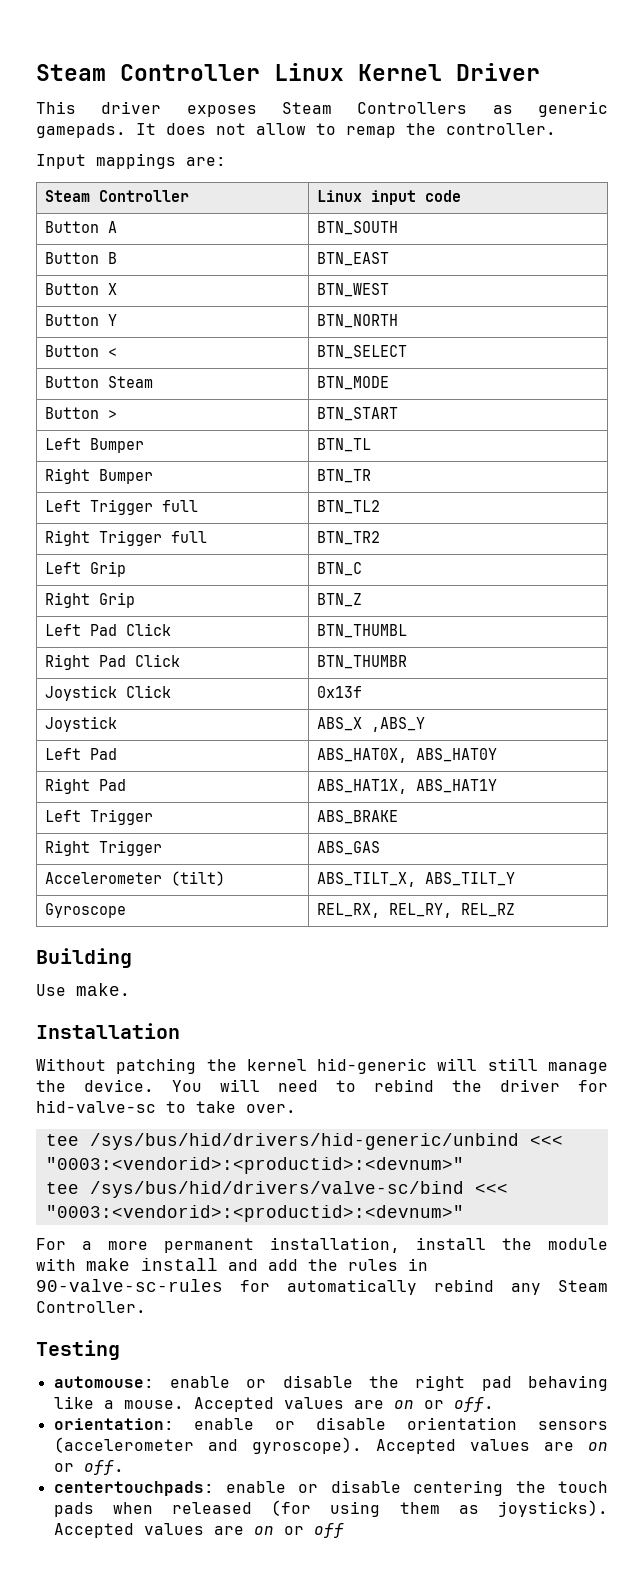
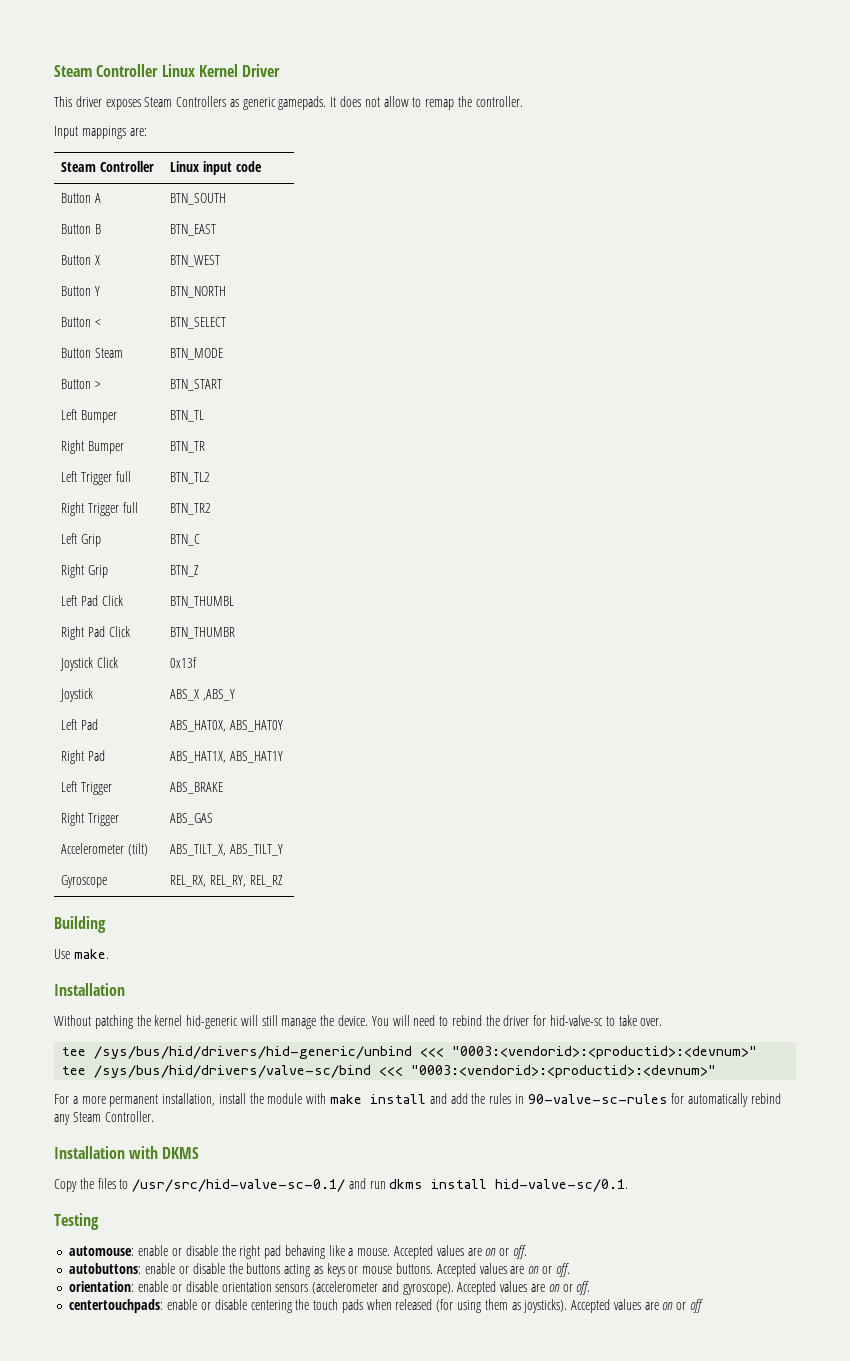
+ Installation with DKMS
+ Copy the files to /usr/src/hid-valve-sc-0.1/ and run dkms install hid-valve-sc/0.1.
+ autobuttons: enable or disable the buttons acting as keys or mouse buttons. Accepted values are on or off.

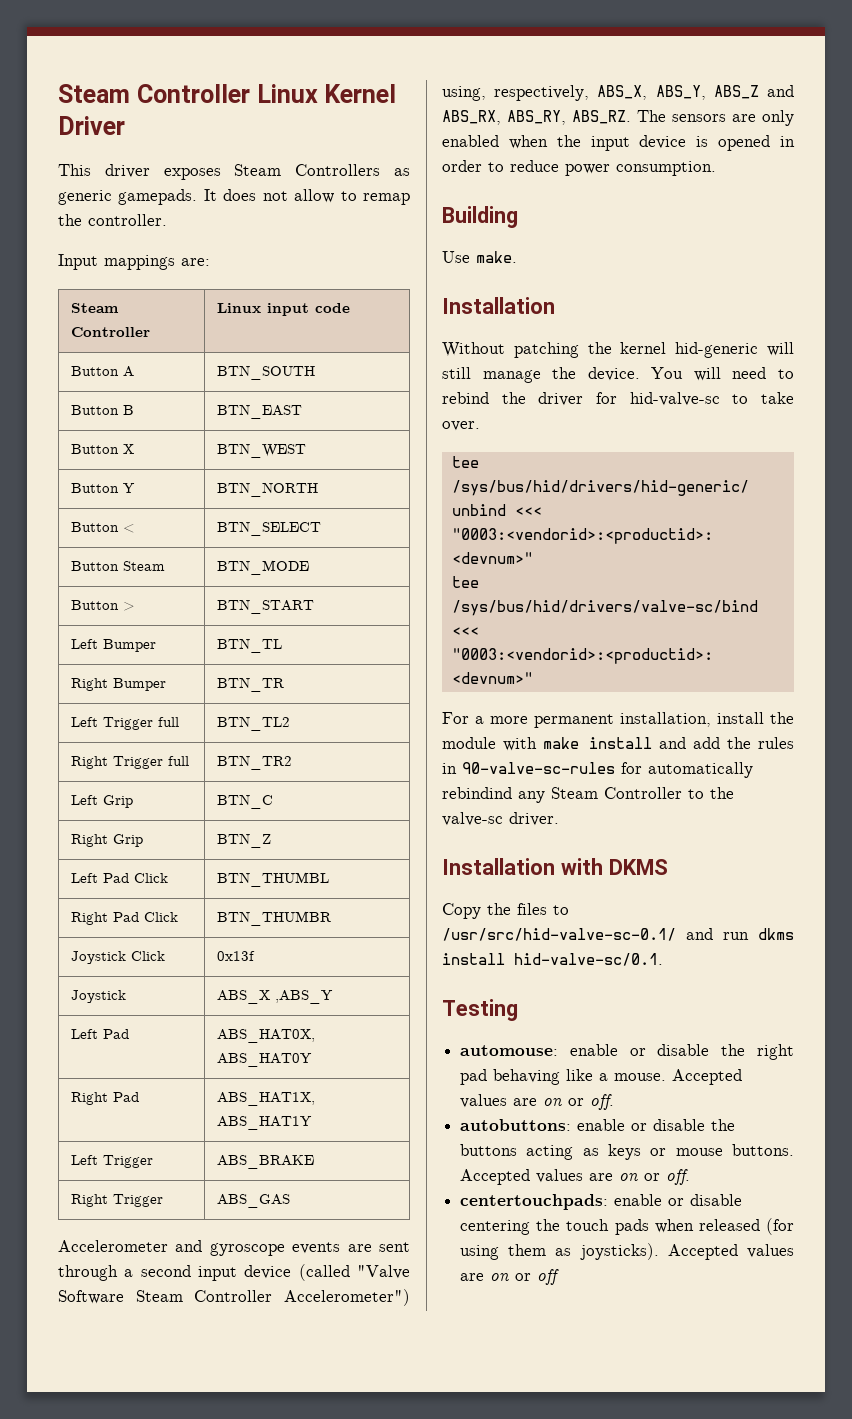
- Accelerometer (tilt) | ABS_TILT_X, ABS_TILT_Y
- Gyroscope | REL_RX, REL_RY, REL_RZ
+ Accelerometer and gyroscope events are sent through a second input device (called "Valve Software Steam Controller Accelerometer") using, respectively, ABS_X, ABS_Y, ABS_Z and ABS_RX, ABS_RY, ABS_RZ. The sensors are only enabled when the input device is opened in order to reduce power consumption.
- For a more permanent installation, install the module with make install and add the rules in 90-valve-sc-rules for automatically rebind any Steam Controller.
+ For a more permanent installation, install the module with make install and add the rules in 90-valve-sc-rules for automatically rebindind any Steam Controller to the valve-sc driver.
- orientation: enable or disable orientation sensors (accelerometer and gyroscope). Accepted values are on or off.

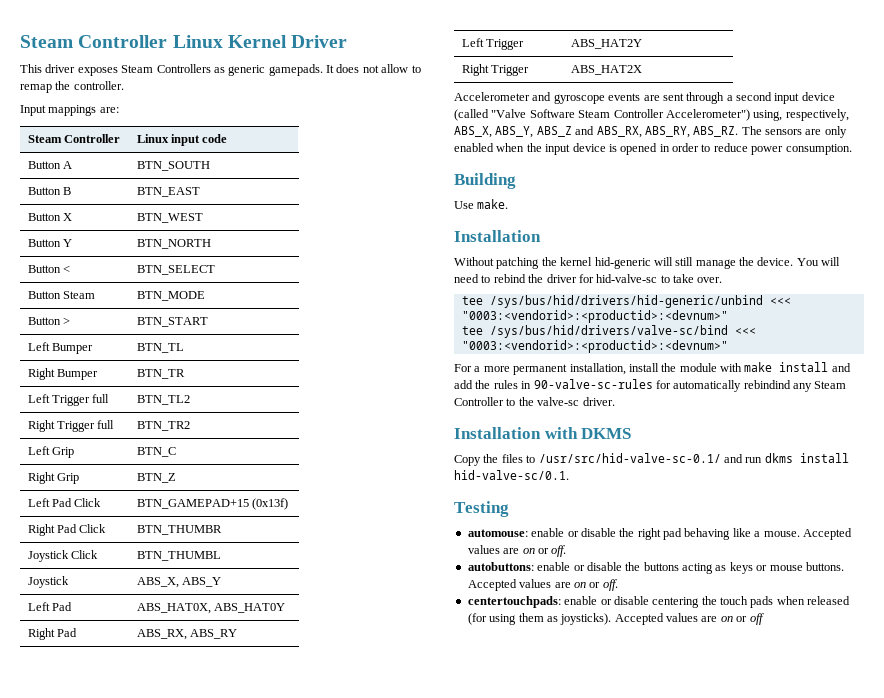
- Left Pad Click | BTN_THUMBL
+ Left Pad Click | BTN_GAMEPAD+15 (0x13f)
- Joystick Click | 0x13f
+ Joystick Click | BTN_THUMBL
- Joystick | ABS_X ,ABS_Y
+ Joystick | ABS_X, ABS_Y
- Right Pad | ABS_HAT1X, ABS_HAT1Y
+ Right Pad | ABS_RX, ABS_RY
- Left Trigger | ABS_BRAKE
+ Left Trigger | ABS_HAT2Y
- Right Trigger | ABS_GAS
+ Right Trigger | ABS_HAT2X

